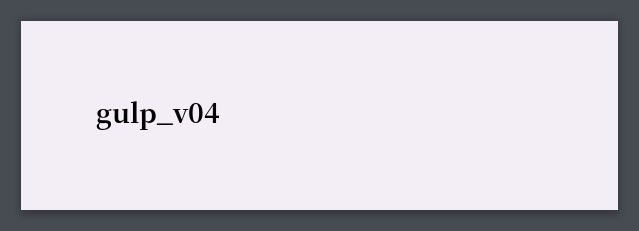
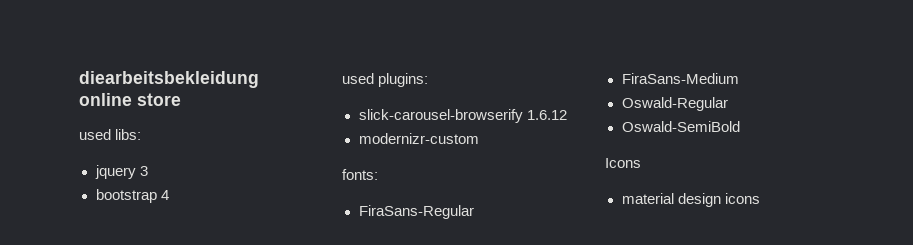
- gulp_v04
+ diearbeitsbekleidung online store
+ used libs:
+ jquery 3
+ bootstrap 4
+ used plugins:
+ slick-carousel-browserify 1.6.12
+ modernizr-custom
+ fonts:
+ FiraSans-Regular
+ FiraSans-Medium
+ Oswald-Regular
+ Oswald-SemiBold
+ Icons
+ material design icons

